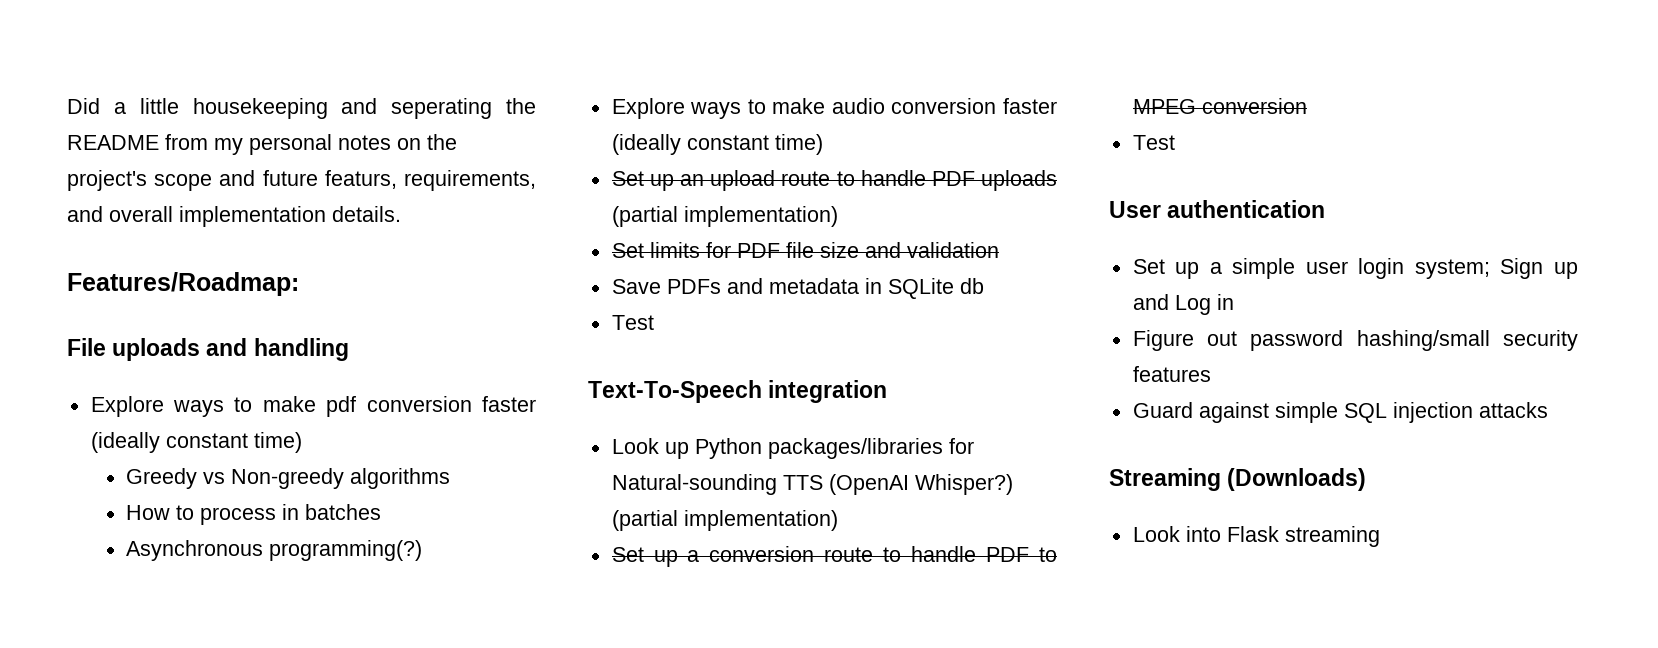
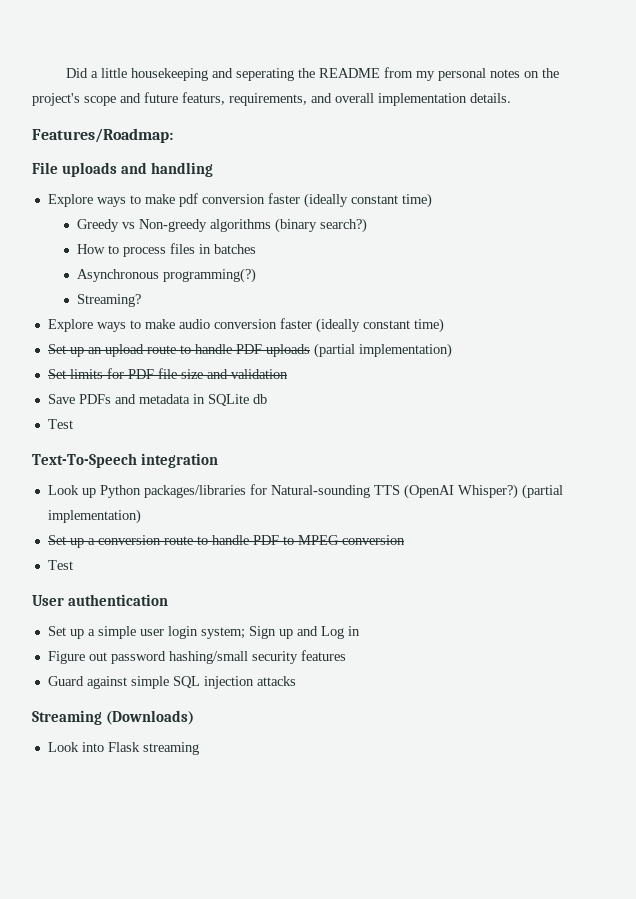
- Greedy vs Non-greedy algorithms
+ Greedy vs Non-greedy algorithms (binary search?)
- How to process in batches
+ How to process files in batches
+ Streaming?

